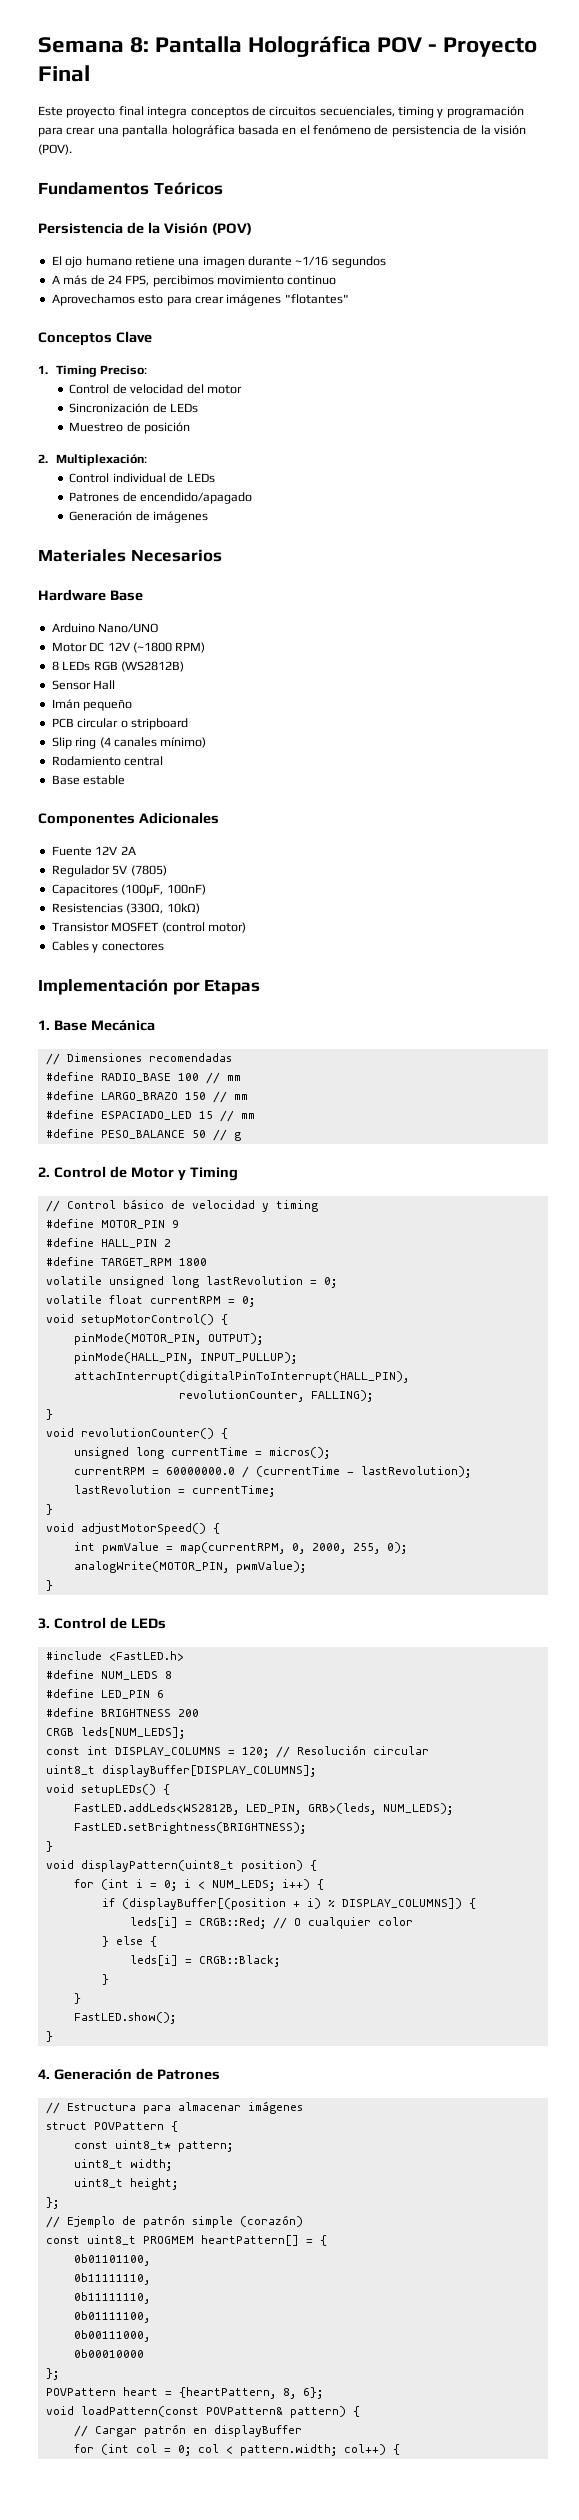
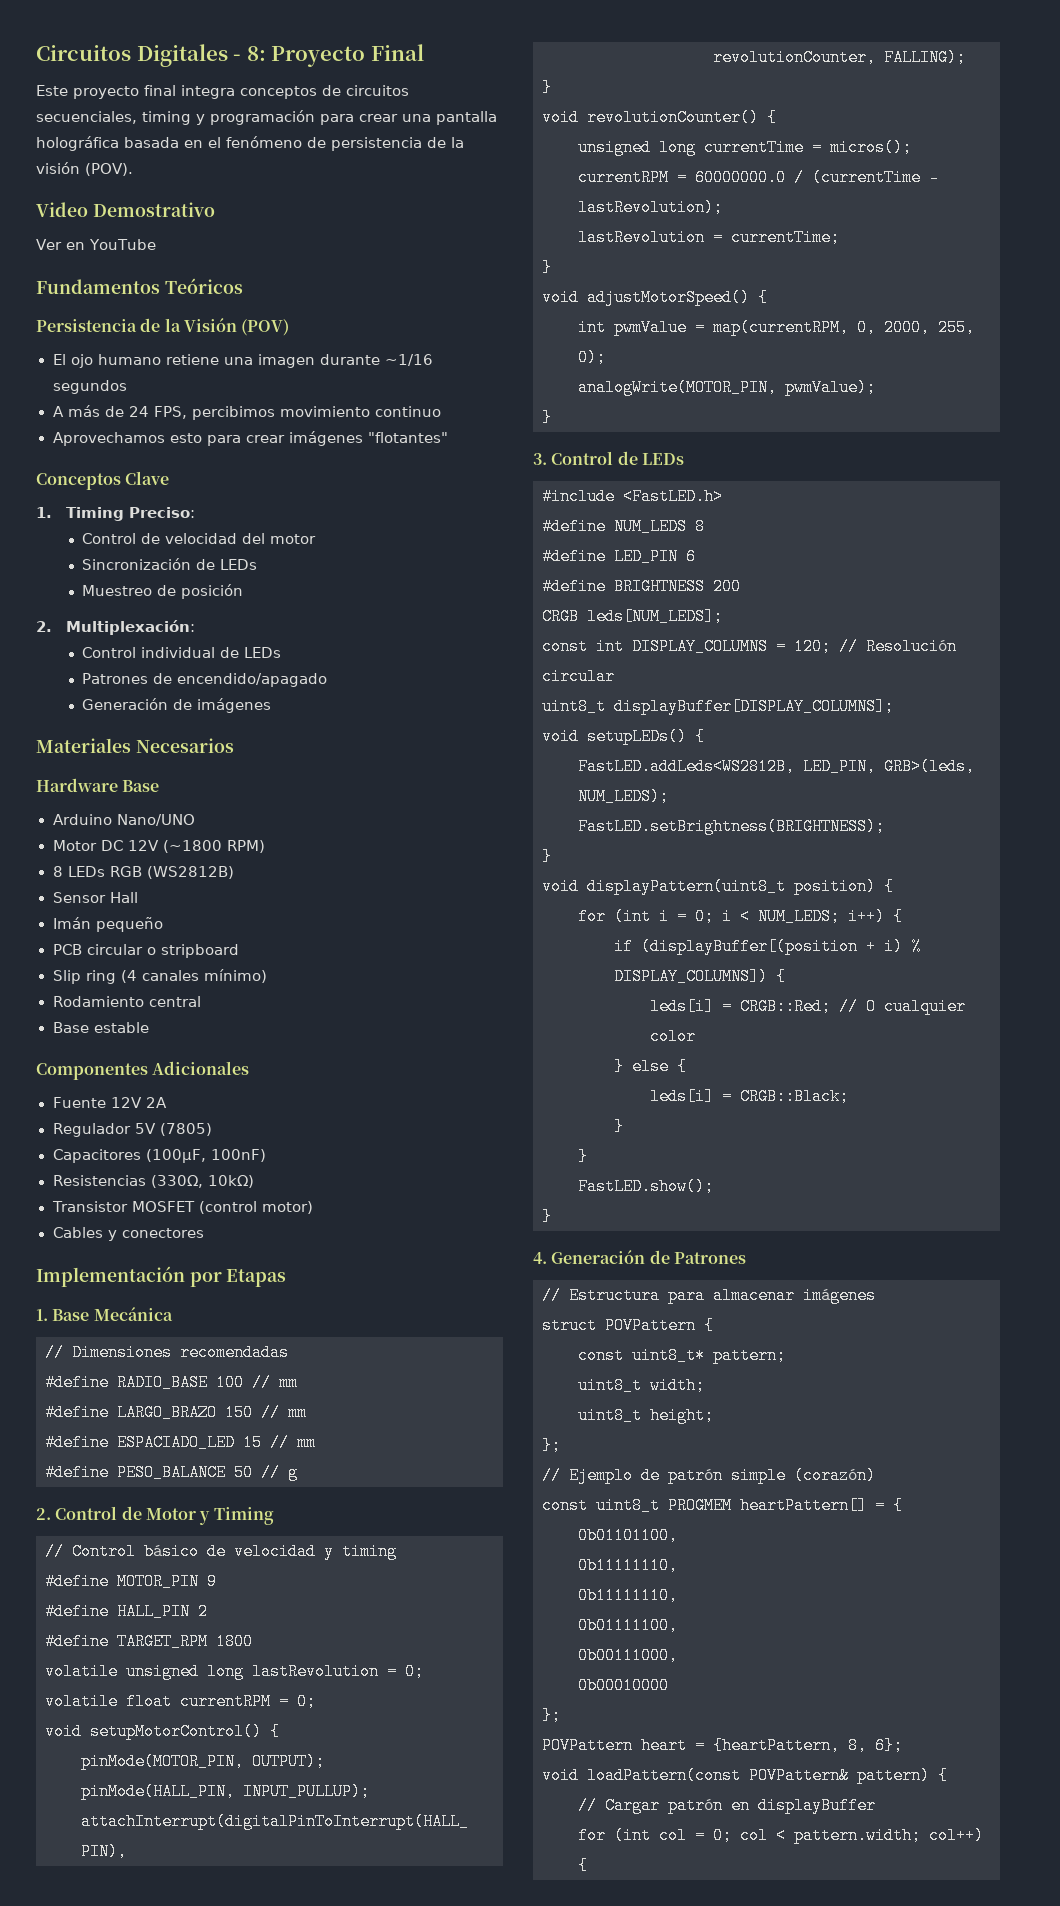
- Semana 8: Pantalla Holográfica POV - Proyecto Final
+ Circuitos Digitales - 8: Proyecto Final
+ Video Demostrativo
+ Ver en YouTube

